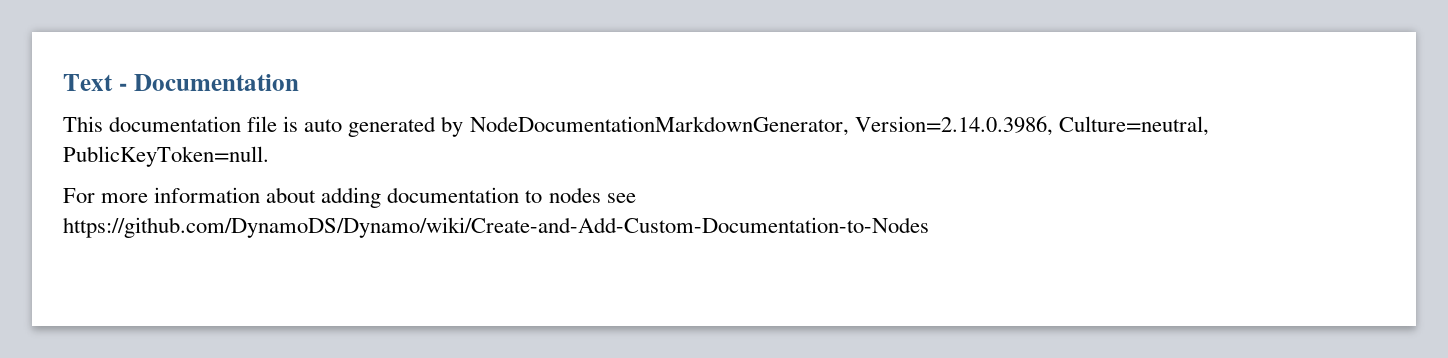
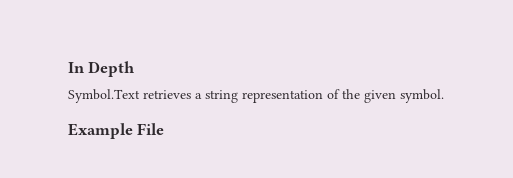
- Text - Documentation
- This documentation file is auto generated by NodeDocumentationMarkdownGenerator, Version=2.14.0.3986, Culture=neutral, PublicKeyToken=null.
- For more information about adding documentation to nodes see https://github.com/DynamoDS/Dynamo/wiki/Create-and-Add-Custom-Documentation-to-Nodes
+ In Depth
+ Symbol.Text retrieves a string representation of the given symbol.
+ Example File

